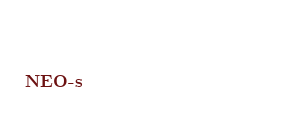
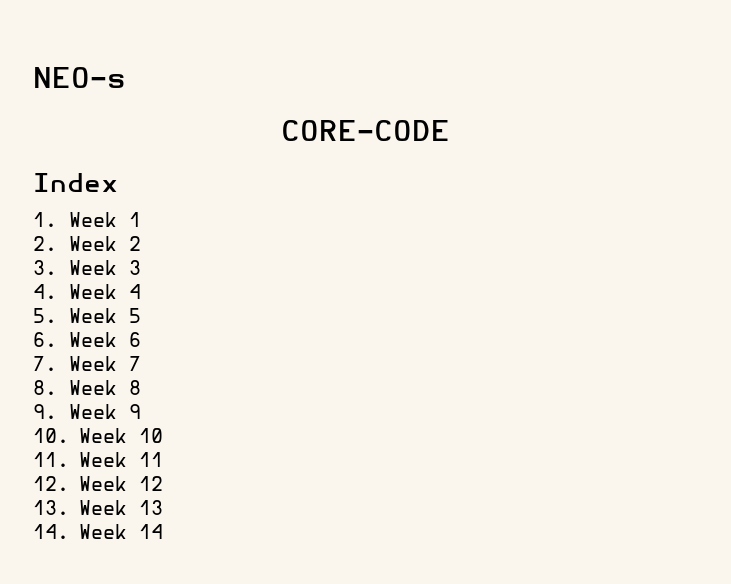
+ CORE-CODE
+ Index
+ 1. Week 1
+ 2. Week 2
+ 3. Week 3
+ 4. Week 4
+ 5. Week 5
+ 6. Week 6
+ 7. Week 7
+ 8. Week 8
+ 9. Week 9
+ 10. Week 10
+ 11. Week 11
+ 12. Week 12
+ 13. Week 13
+ 14. Week 14

